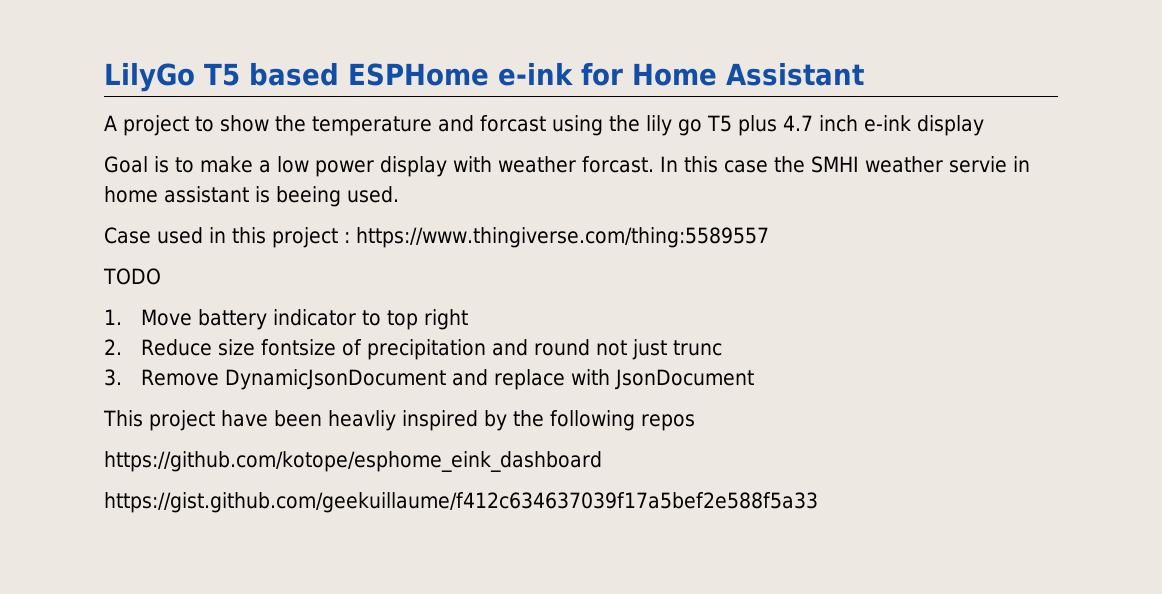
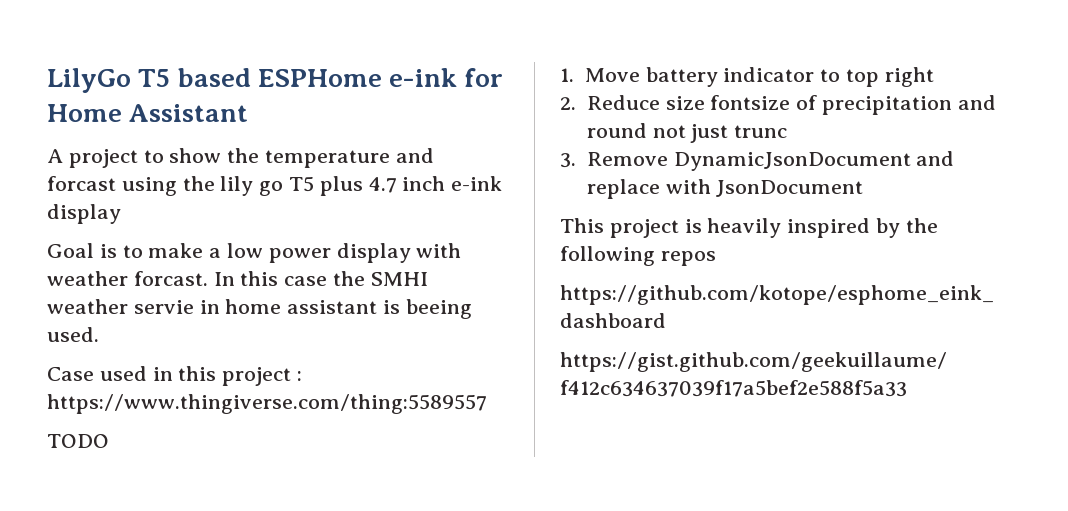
- This project have been heavliy inspired by the following repos
+ This project is heavily inspired by the following repos

